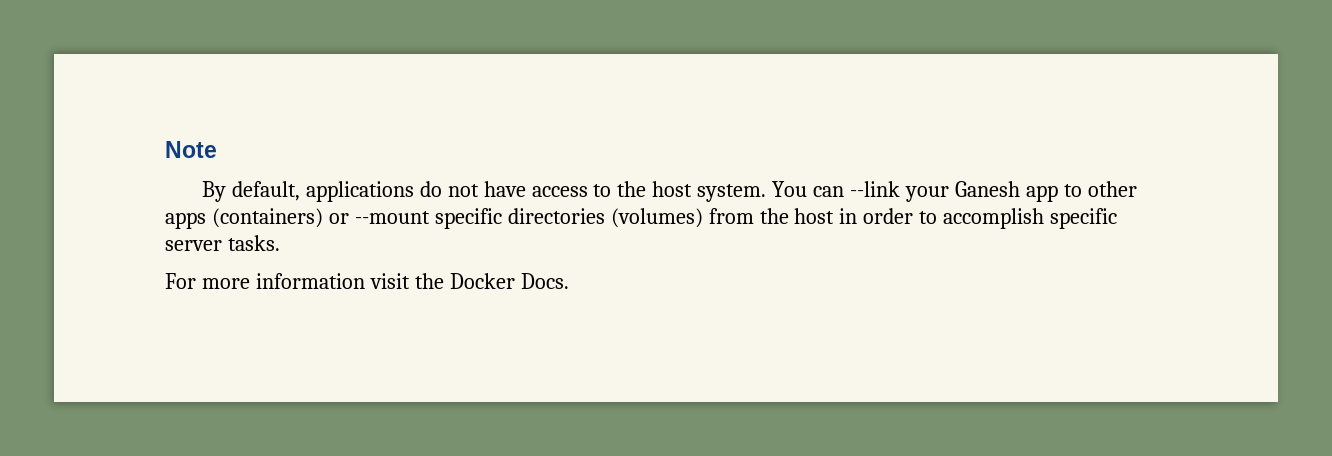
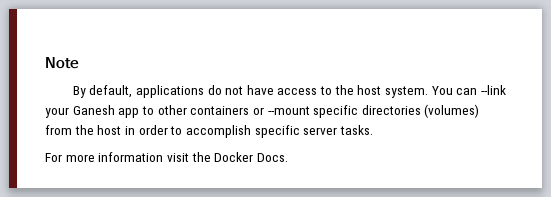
- You can --link your Ganesh app to other apps (containers) or --mount specific directories (volumes) from the host in order to accomplish specific server tasks.
+ You can --link your Ganesh app to other containers or --mount specific directories (volumes) from the host in order to accomplish specific server tasks.

